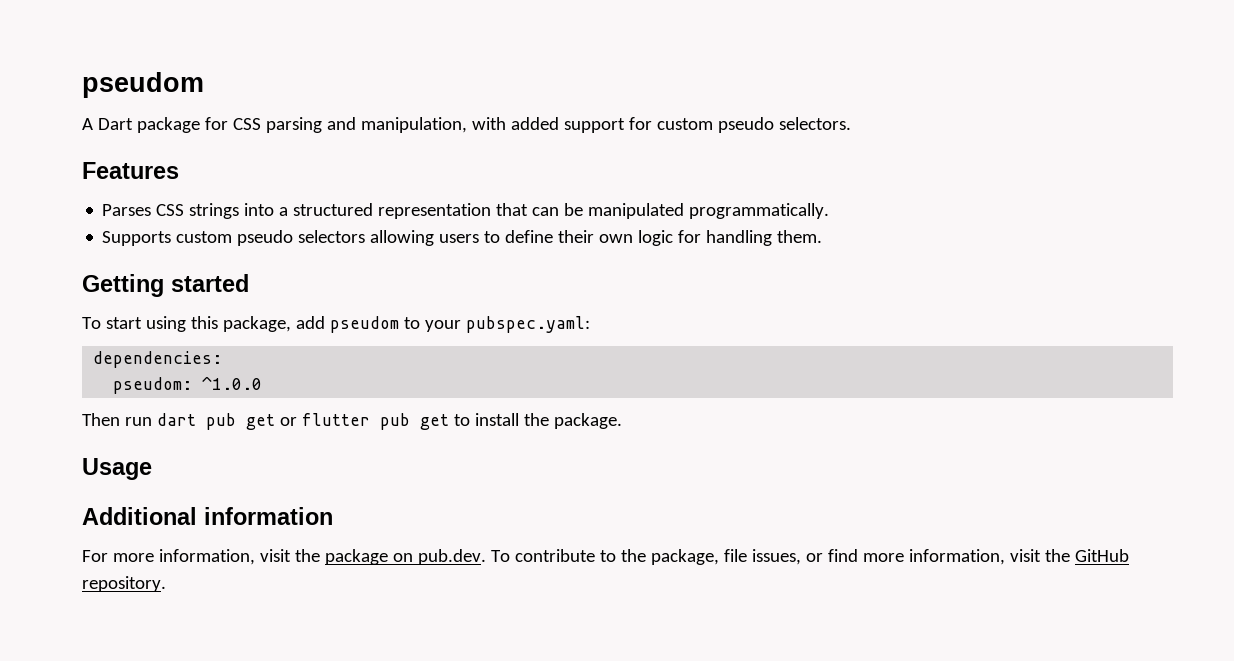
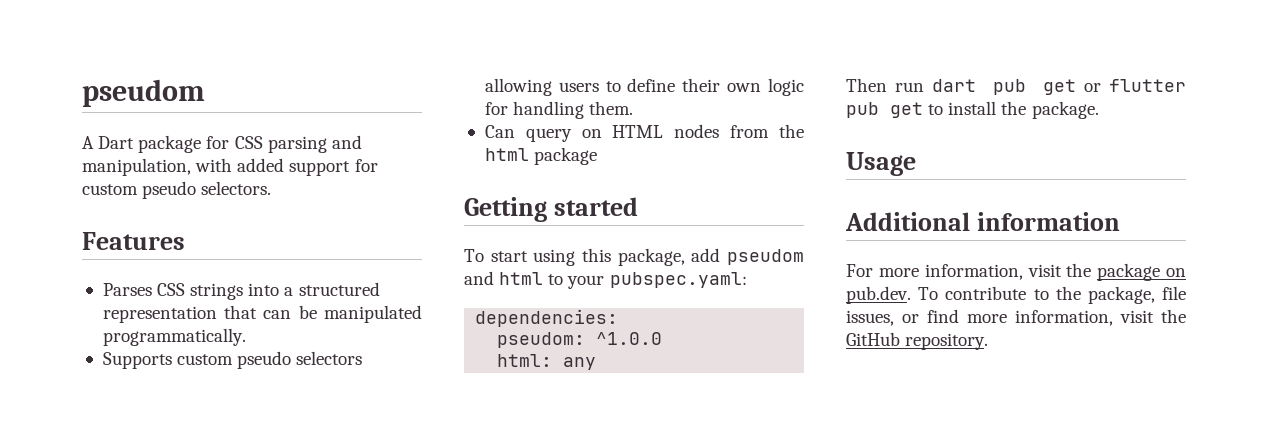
+ Can query on HTML nodes from the html package
- To start using this package, add pseudom to your pubspec.yaml:
+ To start using this package, add pseudom and html to your pubspec.yaml:
+ html: any

